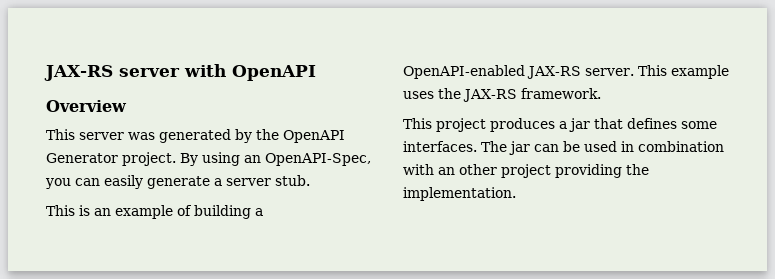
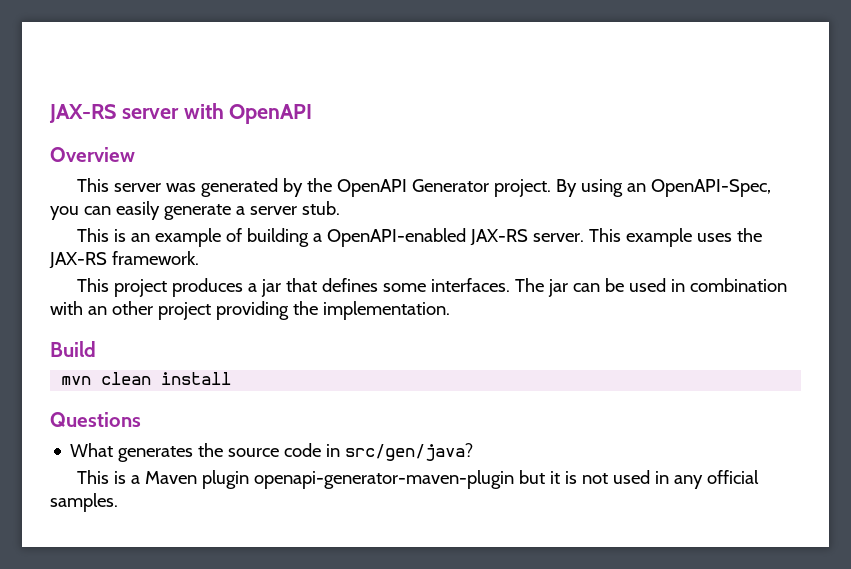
+ Build
+ mvn clean install
+ Questions
+ What generates the source code in src/gen/java?
+ This is a Maven plugin openapi-generator-maven-plugin but it is not used in any official samples.

